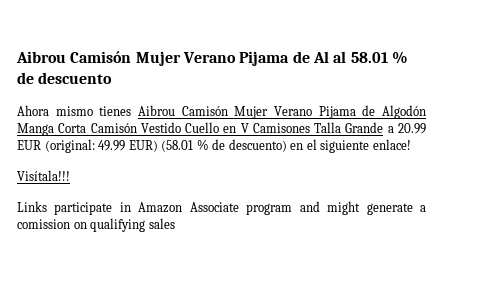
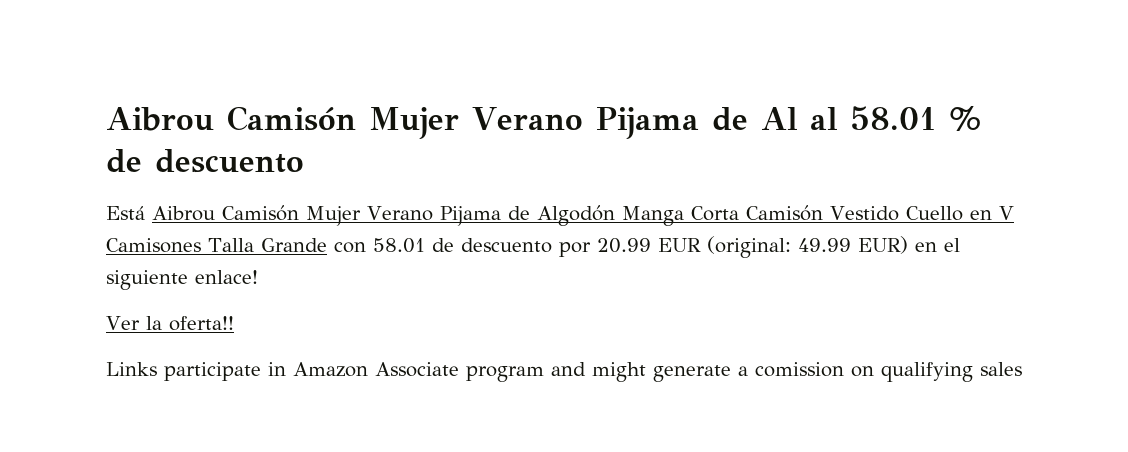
- Ahora mismo tienes Aibrou Camisón Mujer Verano Pijama de Algodón Manga Corta Camisón Vestido Cuello en V Camisones Talla Grande a 20.99 EUR (original: 49.99 EUR) (58.01 % de descuento) en el siguiente enlace!
+ Está Aibrou Camisón Mujer Verano Pijama de Algodón Manga Corta Camisón Vestido Cuello en V Camisones Talla Grande con 58.01 de descuento por 20.99 EUR (original: 49.99 EUR) en el siguiente enlace!
- Visítala!!!
+ Ver la oferta!!

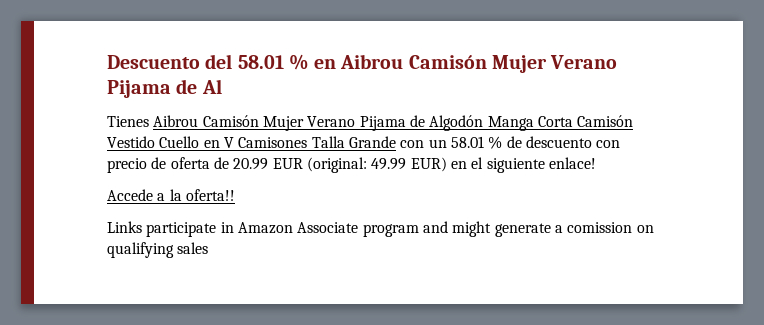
- Aibrou Camisón Mujer Verano Pijama de Al al 58.01 % de descuento
- Está Aibrou Camisón Mujer Verano Pijama de Algodón Manga Corta Camisón Vestido Cuello en V Camisones Talla Grande con 58.01 de descuento por 20.99 EUR (original: 49.99 EUR) en el siguiente enlace!
+ Descuento del 58.01 % en Aibrou Camisón Mujer Verano Pijama de Al
+ Tienes Aibrou Camisón Mujer Verano Pijama de Algodón Manga Corta Camisón Vestido Cuello en V Camisones Talla Grande con un 58.01 % de descuento con precio de oferta de 20.99 EUR (original: 49.99 EUR) en el siguiente enlace!
- Ver la oferta!!
+ Accede a la oferta!!

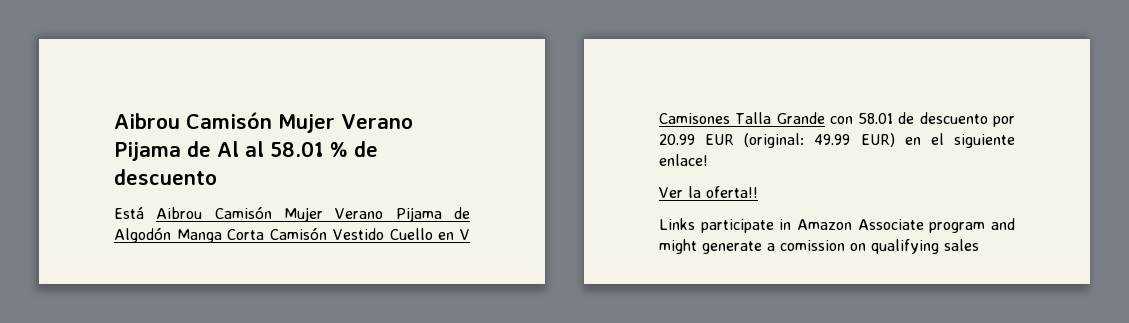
- Descuento del 58.01 % en Aibrou Camisón Mujer Verano Pijama de Al
- Tienes Aibrou Camisón Mujer Verano Pijama de Algodón Manga Corta Camisón Vestido Cuello en V Camisones Talla Grande con un 58.01 % de descuento con precio de oferta de 20.99 EUR (original: 49.99 EUR) en el siguiente enlace!
+ Aibrou Camisón Mujer Verano Pijama de Al al 58.01 % de descuento
+ Está Aibrou Camisón Mujer Verano Pijama de Algodón Manga Corta Camisón Vestido Cuello en V Camisones Talla Grande con 58.01 de descuento por 20.99 EUR (original: 49.99 EUR) en el siguiente enlace!
- Accede a la oferta!!
+ Ver la oferta!!

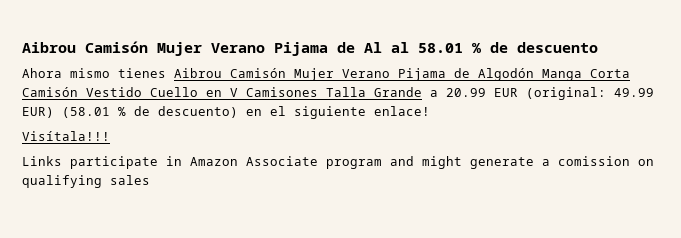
- Está Aibrou Camisón Mujer Verano Pijama de Algodón Manga Corta Camisón Vestido Cuello en V Camisones Talla Grande con 58.01 de descuento por 20.99 EUR (original: 49.99 EUR) en el siguiente enlace!
+ Ahora mismo tienes Aibrou Camisón Mujer Verano Pijama de Algodón Manga Corta Camisón Vestido Cuello en V Camisones Talla Grande a 20.99 EUR (original: 49.99 EUR) (58.01 % de descuento) en el siguiente enlace!
- Ver la oferta!!
+ Visítala!!!

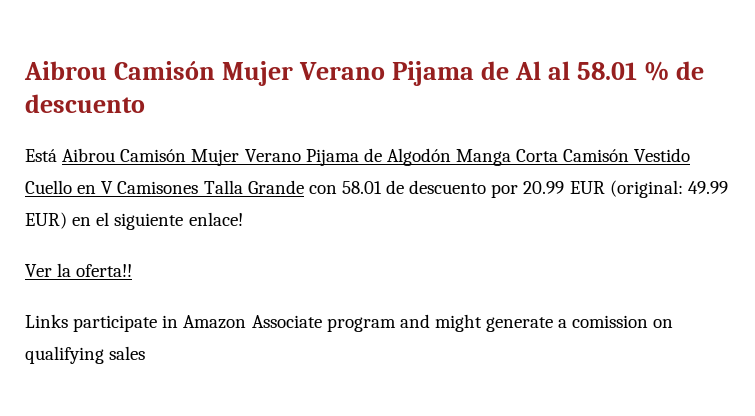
- Ahora mismo tienes Aibrou Camisón Mujer Verano Pijama de Algodón Manga Corta Camisón Vestido Cuello en V Camisones Talla Grande a 20.99 EUR (original: 49.99 EUR) (58.01 % de descuento) en el siguiente enlace!
+ Está Aibrou Camisón Mujer Verano Pijama de Algodón Manga Corta Camisón Vestido Cuello en V Camisones Talla Grande con 58.01 de descuento por 20.99 EUR (original: 49.99 EUR) en el siguiente enlace!
- Visítala!!!
+ Ver la oferta!!

